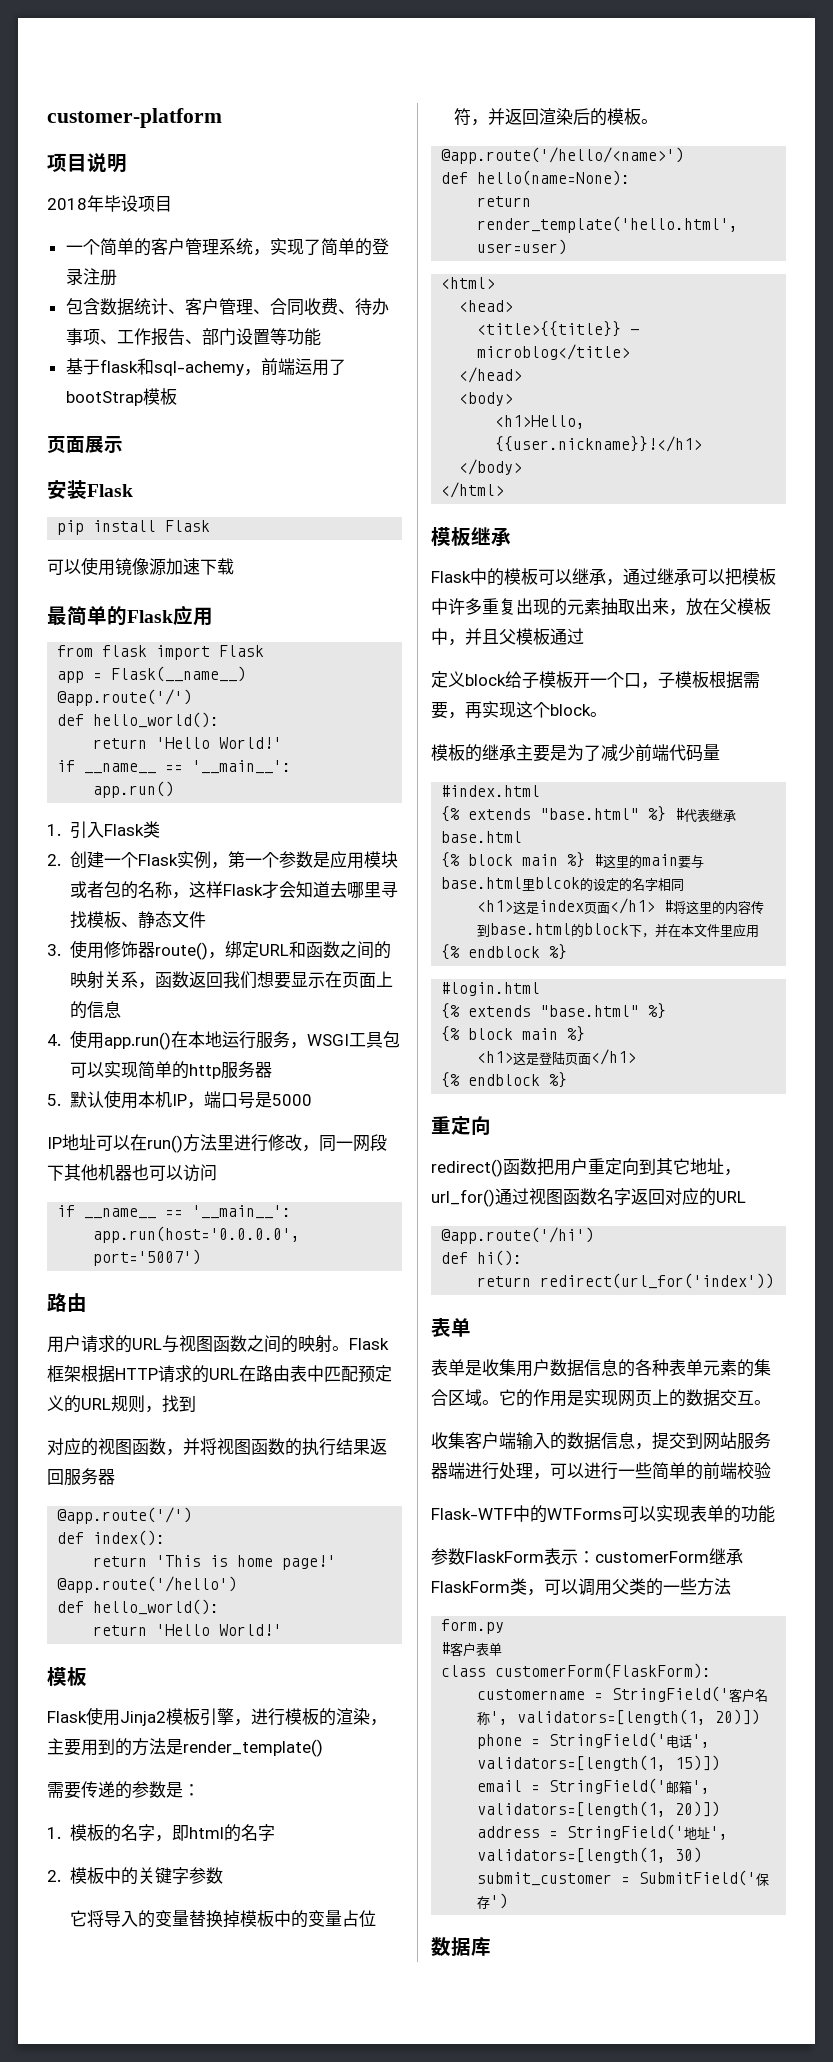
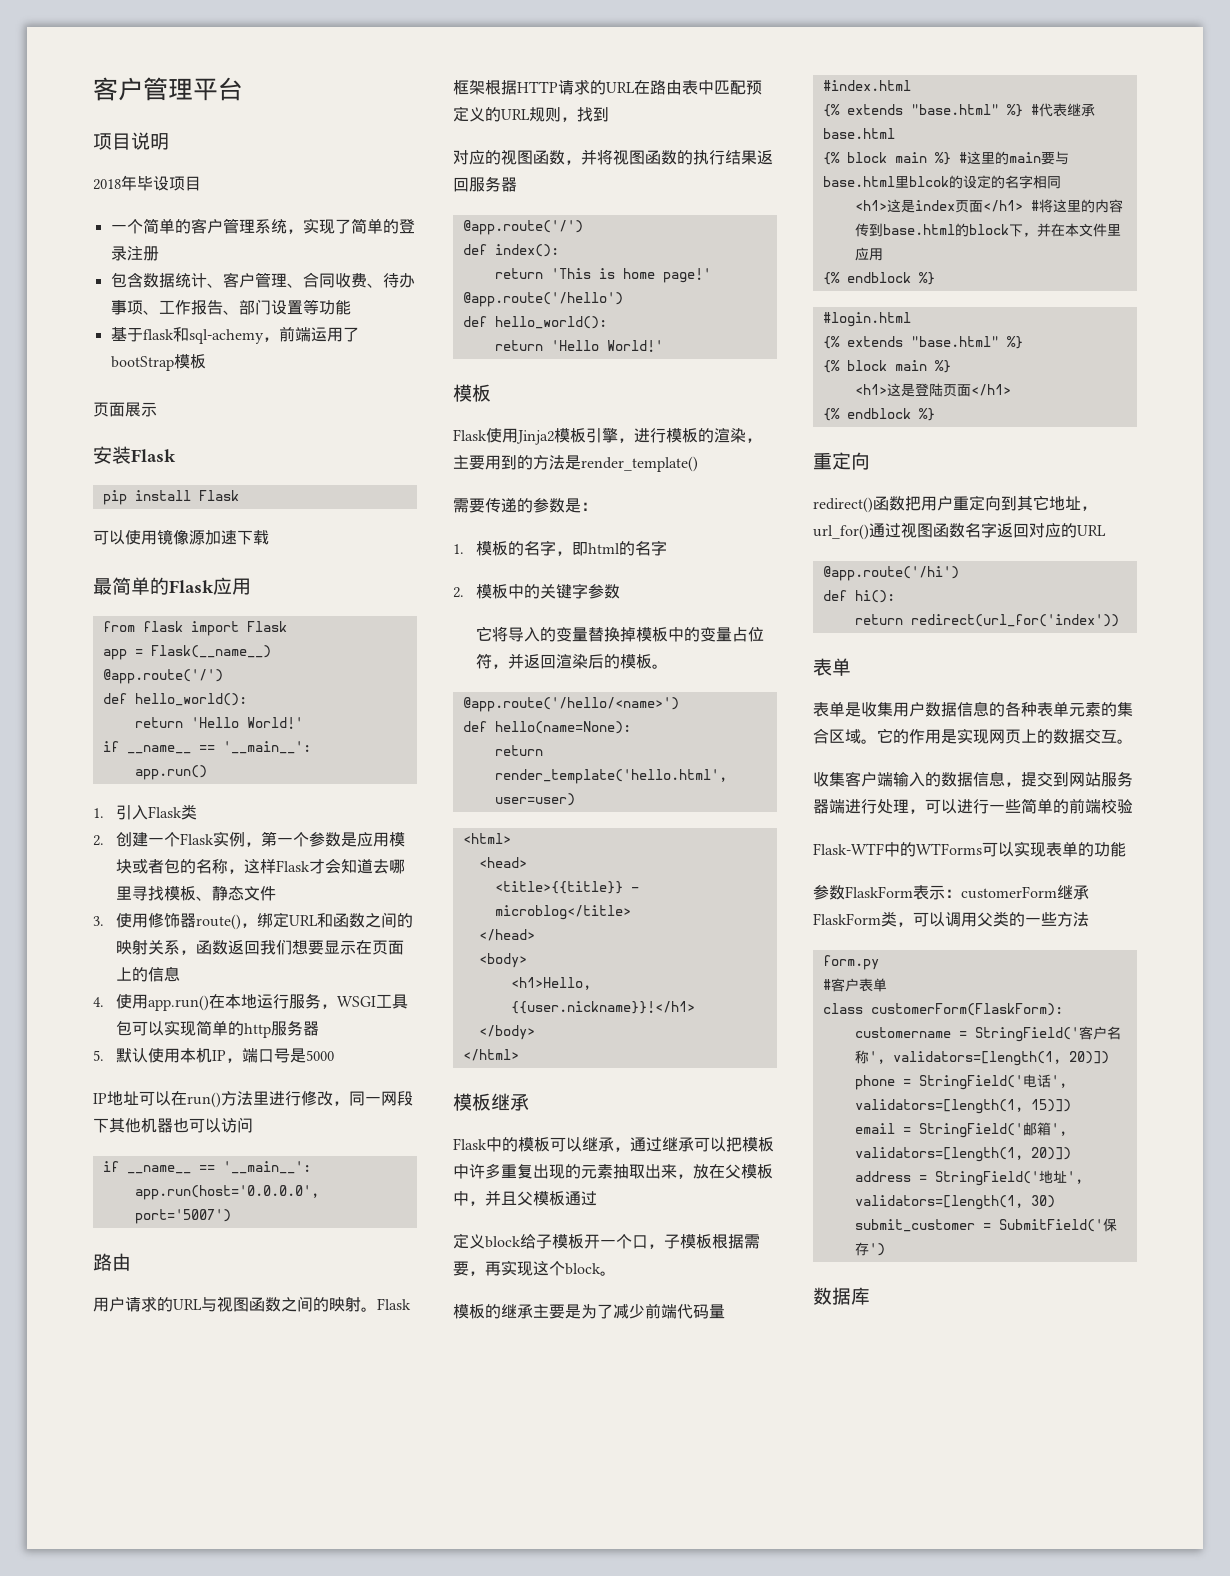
- customer-platform
+ 客户管理平台

